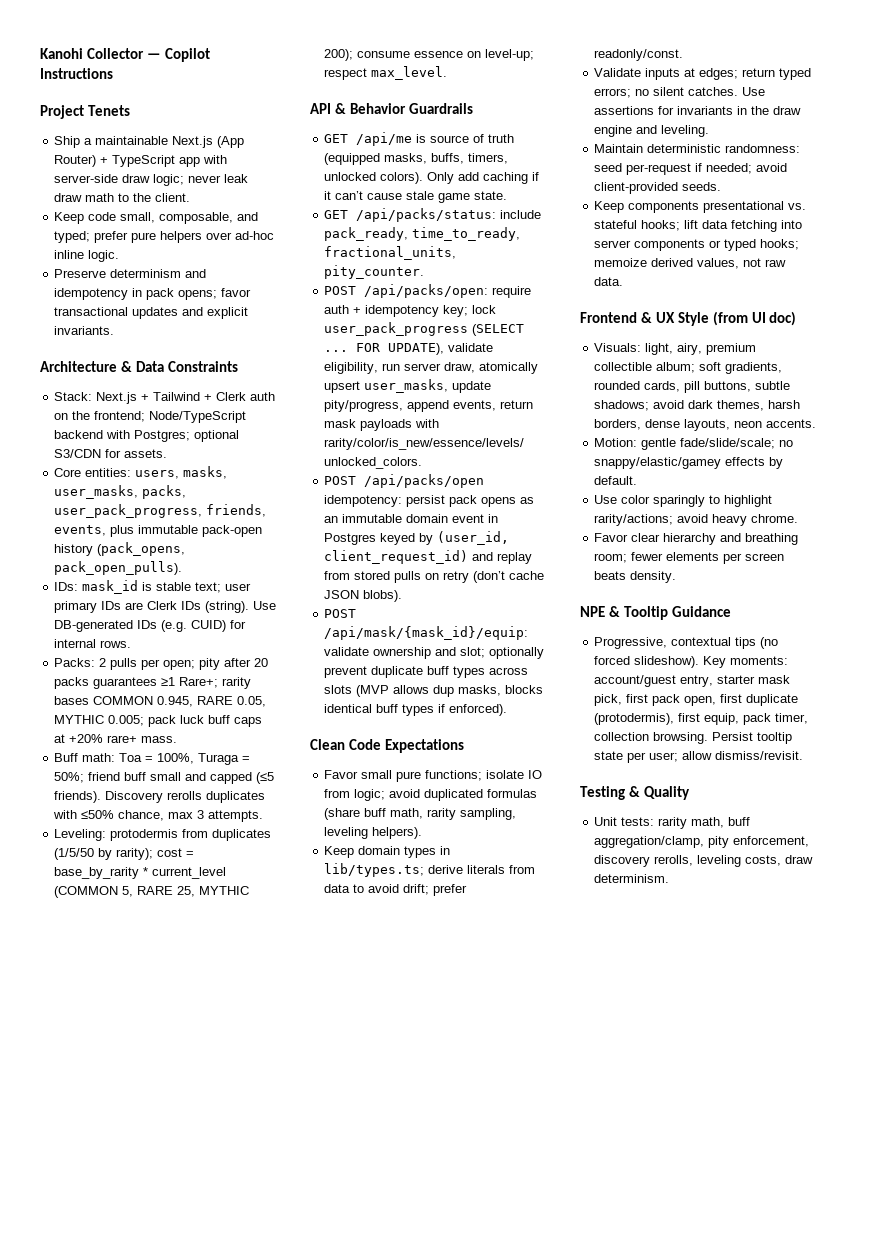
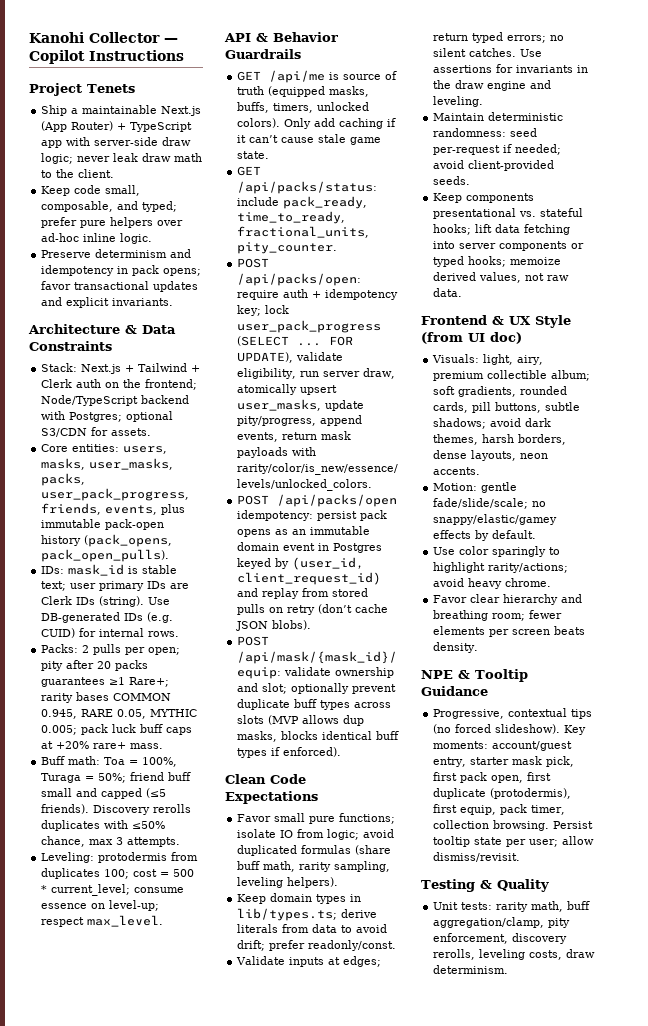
- Leveling: protodermis from duplicates (1/5/50 by rarity); cost = base_by_rarity * current_level (COMMON 5, RARE 25, MYTHIC 200); consume essence on level-up; respect max_level.
+ Leveling: protodermis from duplicates 100; cost = 500 * current_level; consume essence on level-up; respect max_level.

